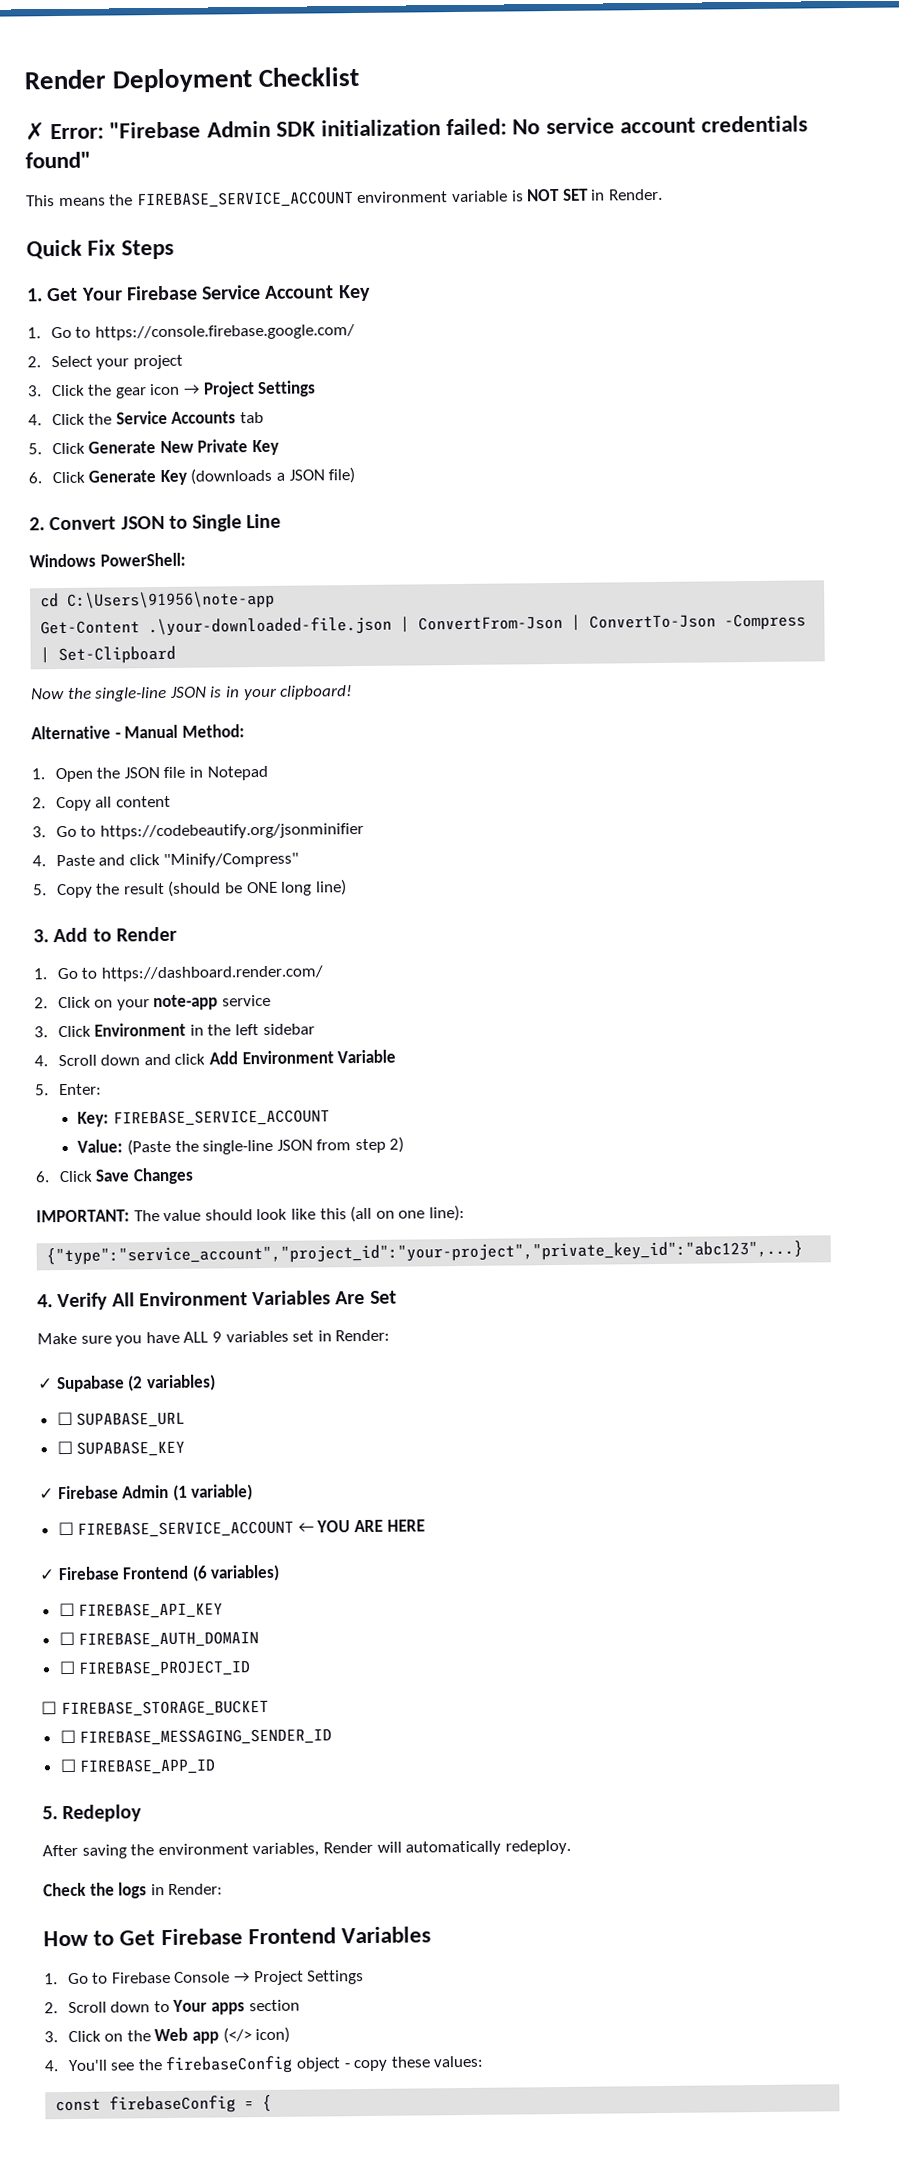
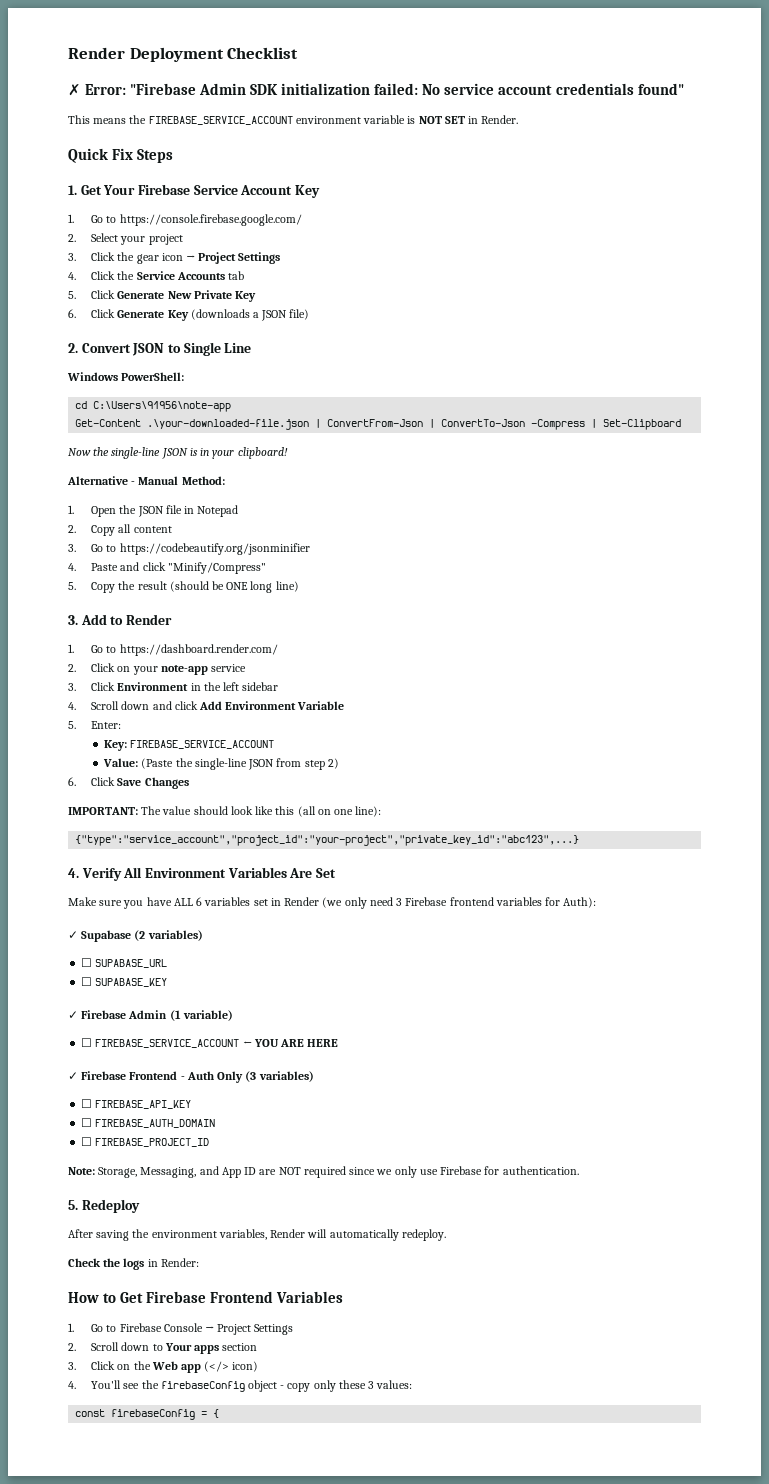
- Make sure you have ALL 9 variables set in Render:
+ Make sure you have ALL 6 variables set in Render (we only need 3 Firebase frontend variables for Auth):
- ✓ Firebase Frontend (6 variables)
+ ✓ Firebase Frontend - Auth Only (3 variables)
- ☐ FIREBASE_STORAGE_BUCKET
- ☐ FIREBASE_MESSAGING_SENDER_ID
- ☐ FIREBASE_APP_ID
+ Note: Storage, Messaging, and App ID are NOT required since we only use Firebase for authentication.
- 4. You'll see the firebaseConfig object - copy these values:
+ 4. You'll see the firebaseConfig object - copy only these 3 values:

